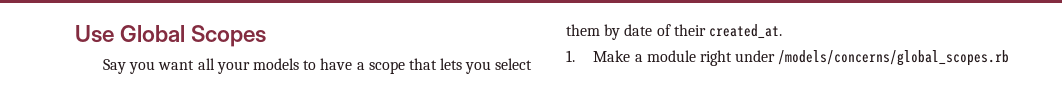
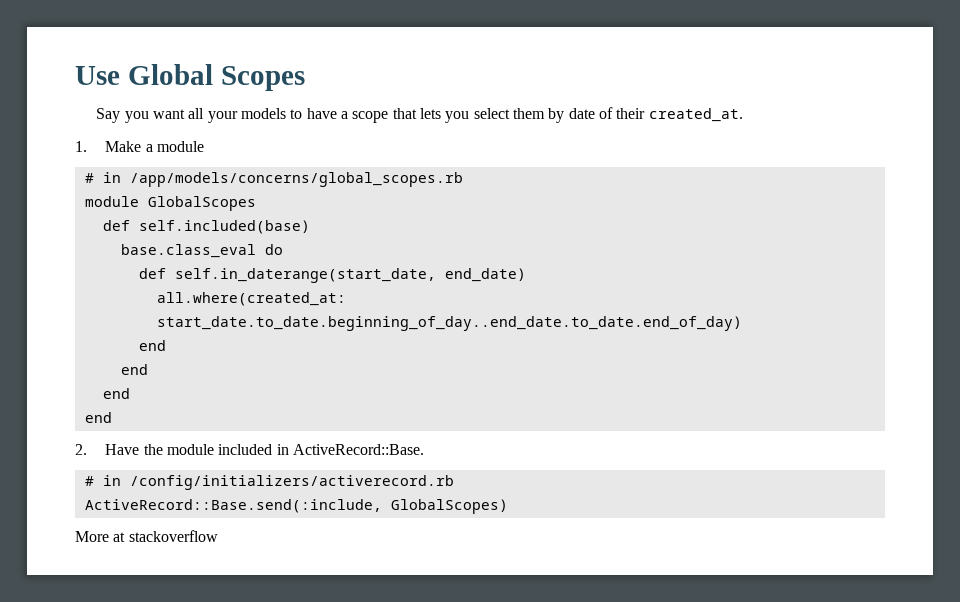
- 1. Make a module right under /models/concerns/global_scopes.rb
+ 1. Make a module
+ # in /app/models/concerns/global_scopes.rb
+ module GlobalScopes
+ def self.included(base)
+ base.class_eval do
+ def self.in_daterange(start_date, end_date)
+ all.where(created_at: start_date.to_date.beginning_of_day..end_date.to_date.end_of_day)
+ end
+ end
+ end
+ end
+ 2. Have the module included in ActiveRecord::Base.
+ # in /config/initializers/activerecord.rb
+ ActiveRecord::Base.send(:include, GlobalScopes)
+ More at stackoverflow

